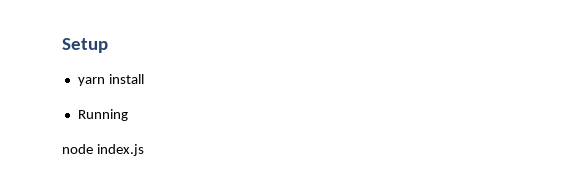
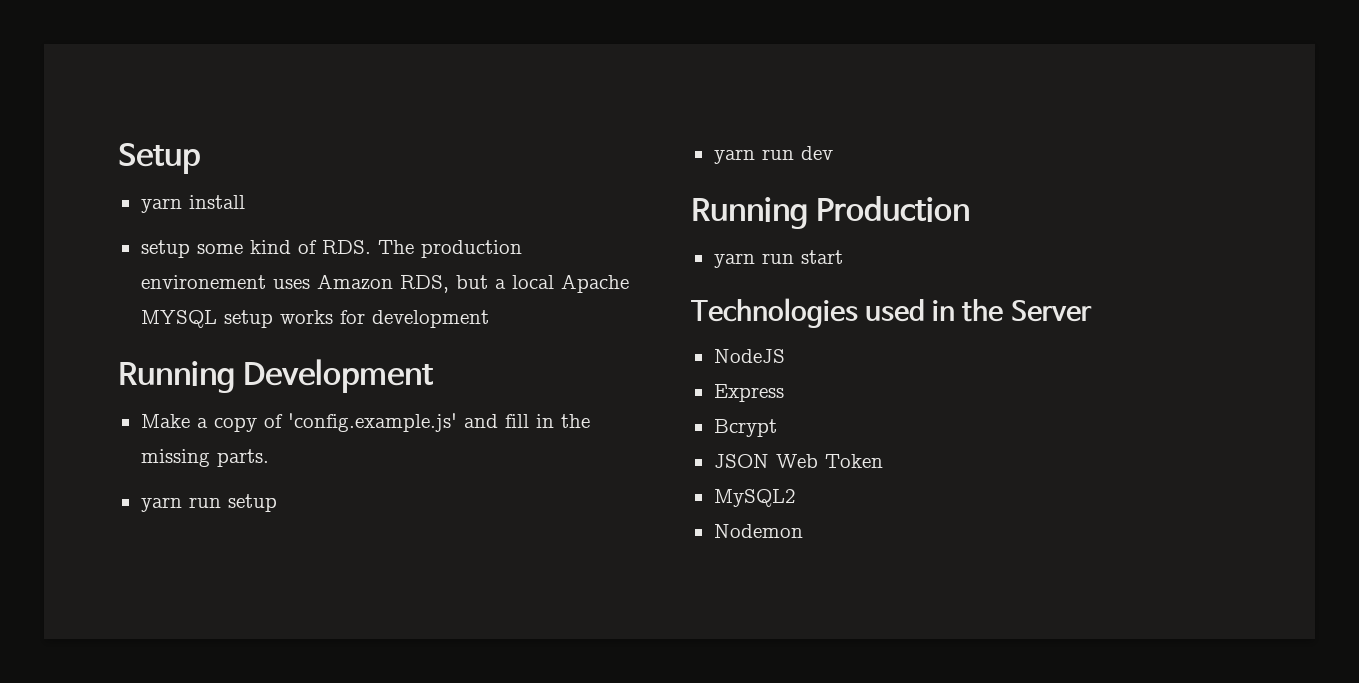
- Running
- node index.js
+ setup some kind of RDS. The production environement uses Amazon RDS, but a local Apache MYSQL setup works for development
+ Running Development
+ Make a copy of 'config.example.js' and fill in the missing parts.
+ yarn run setup
+ yarn run dev
+ Running Production
+ yarn run start
+ Technologies used in the Server
+ NodeJS
+ Express
+ Bcrypt
+ JSON Web Token
+ MySQL2
+ Nodemon

